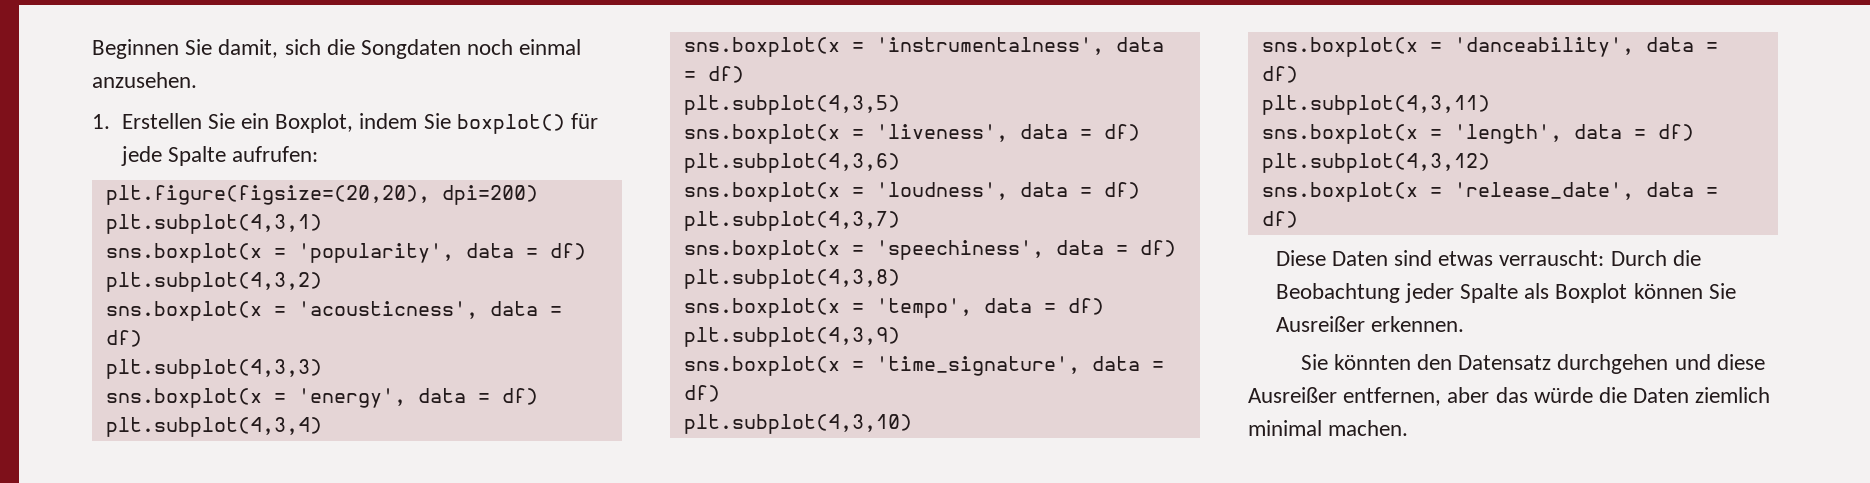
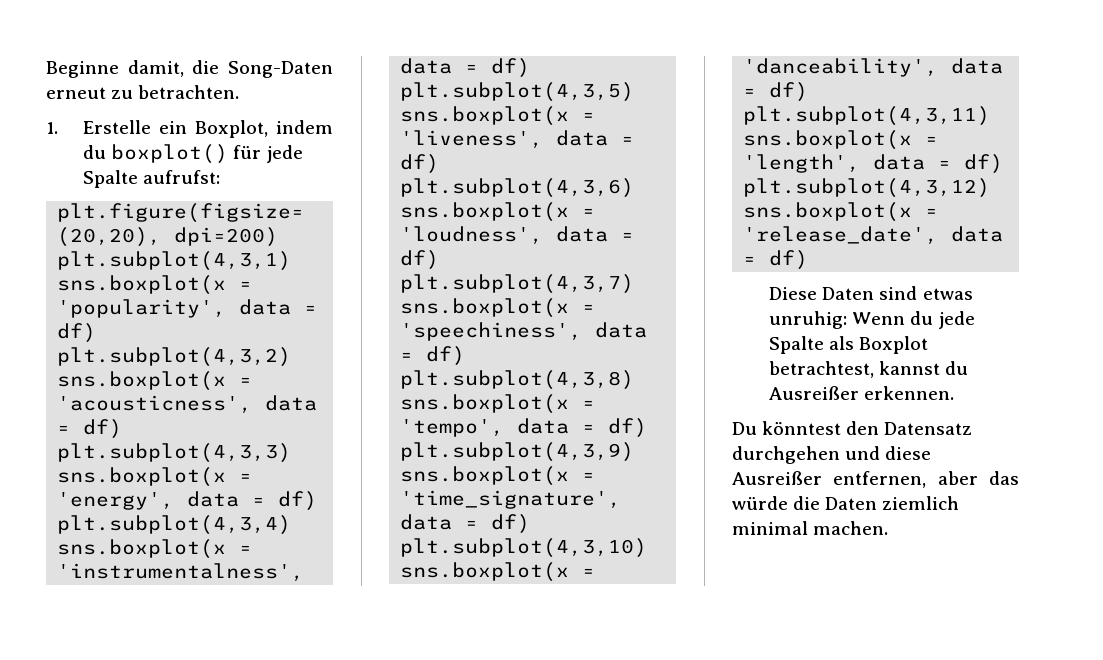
- Beginnen Sie damit, sich die Songdaten noch einmal anzusehen.
+ Beginne damit, die Song-Daten erneut zu betrachten.
- 1. Erstellen Sie ein Boxplot, indem Sie boxplot() für jede Spalte aufrufen:
+ 1. Erstelle ein Boxplot, indem du boxplot() für jede Spalte aufrufst:
- Diese Daten sind etwas verrauscht: Durch die Beobachtung jeder Spalte als Boxplot können Sie Ausreißer erkennen.
+ Diese Daten sind etwas unruhig: Wenn du jede Spalte als Boxplot betrachtest, kannst du Ausreißer erkennen.
- Sie könnten den Datensatz durchgehen und diese Ausreißer entfernen, aber das würde die Daten ziemlich minimal machen.
+ Du könntest den Datensatz durchgehen und diese Ausreißer entfernen, aber das würde die Daten ziemlich minimal machen.

